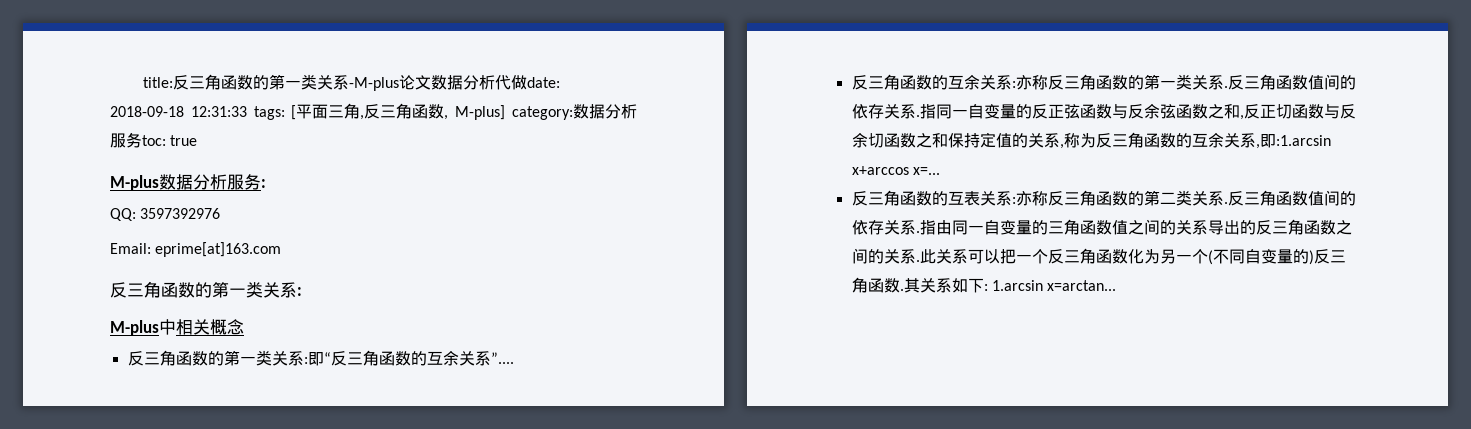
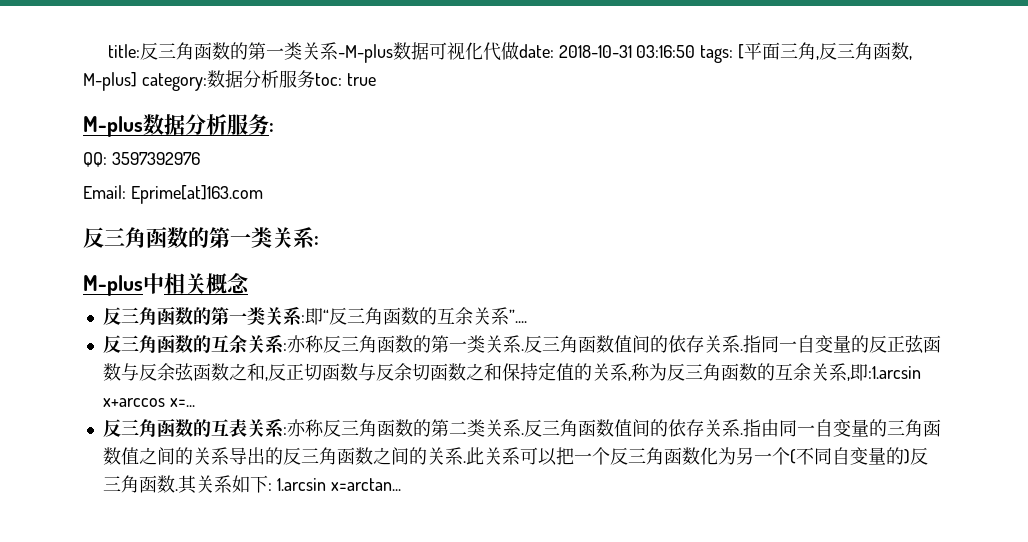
- title:反三角函数的第一类关系-M-plus论文数据分析代做date: 2018-09-18 12:31:33 tags: [平面三角,反三角函数, M-plus] category:数据分析服务toc: true
+ title:反三角函数的第一类关系-M-plus数据可视化代做date: 2018-10-31 03:16:50 tags: [平面三角,反三角函数, M-plus] category:数据分析服务toc: true
- Email: eprime[at]163.com
+ Email: Eprime[at]163.com

